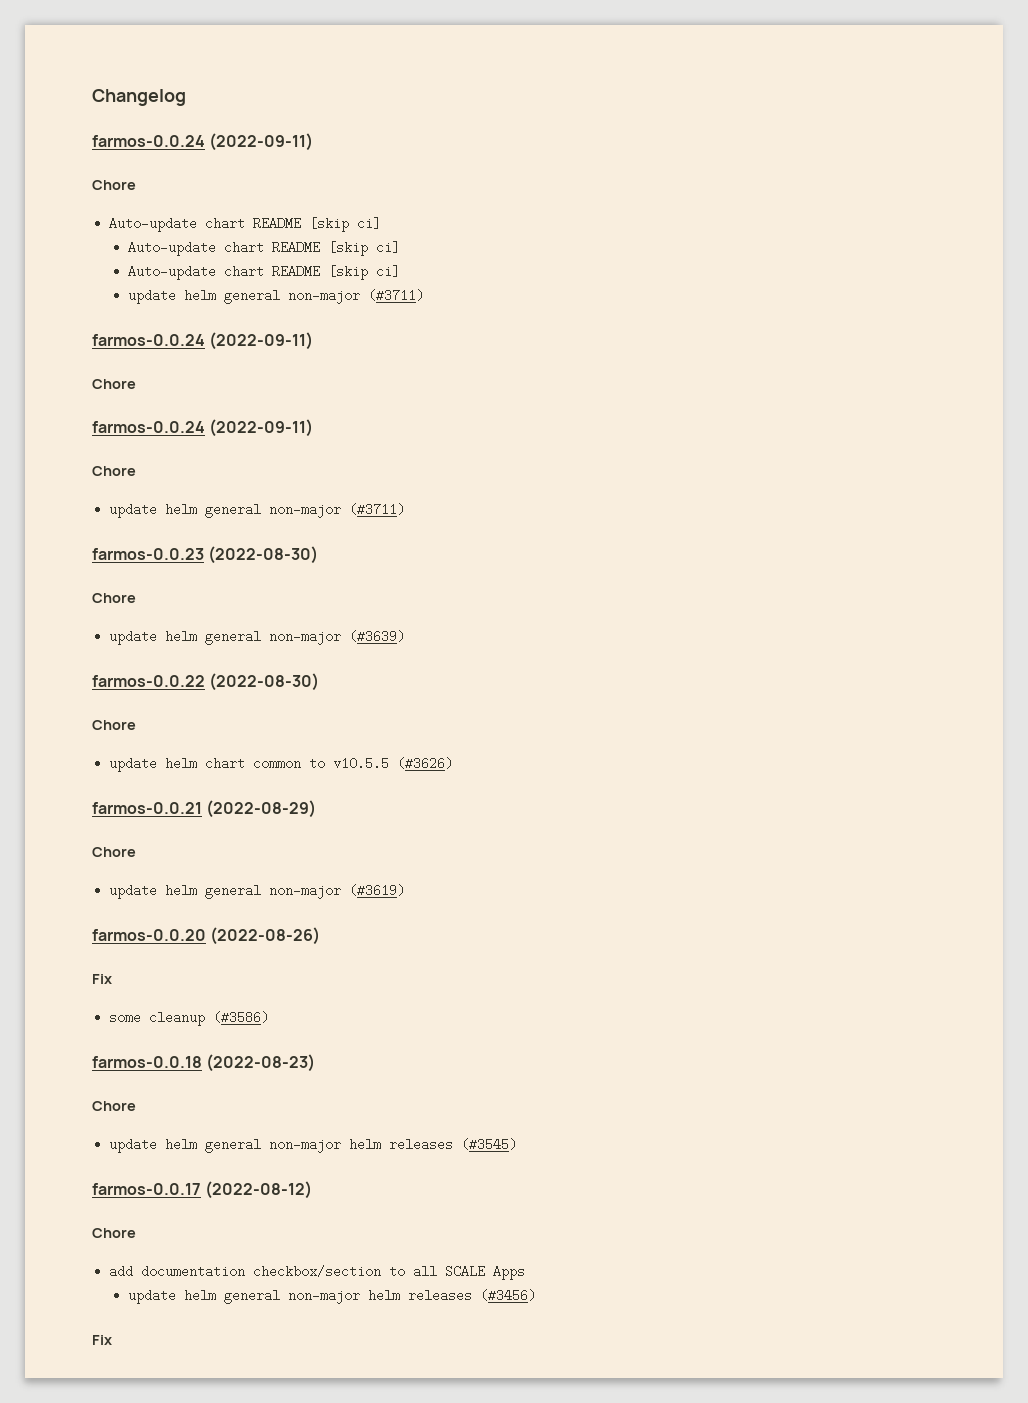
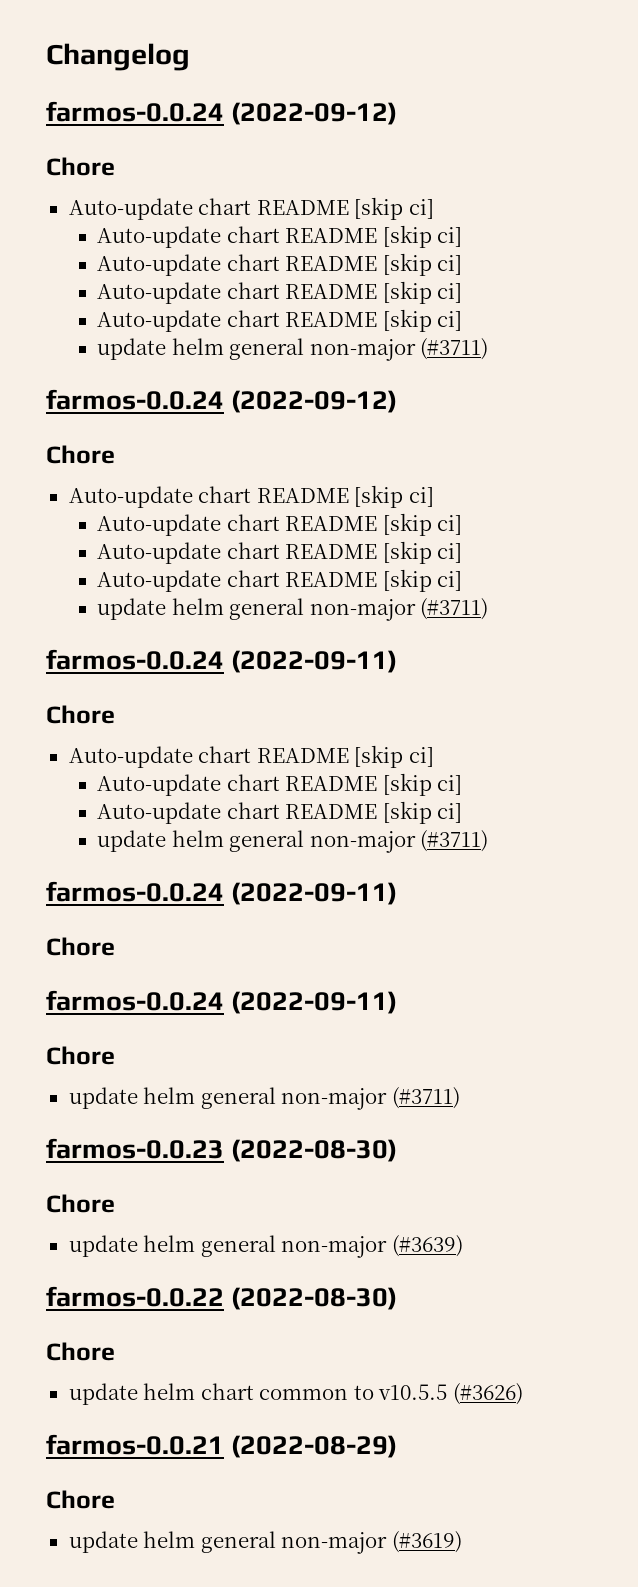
  Changelog
+ farmos-0.0.24 (2022-09-12)
+ Chore
+ Auto-update chart README [skip ci]
+ Auto-update chart README [skip ci]
+ Auto-update chart README [skip ci]
+ Auto-update chart README [skip ci]
+ Auto-update chart README [skip ci]
+ update helm general non-major (#3711)
+ farmos-0.0.24 (2022-09-12)
+ Chore
+ Auto-update chart README [skip ci]
+ Auto-update chart README [skip ci]
+ Auto-update chart README [skip ci]
+ Auto-update chart README [skip ci]
+ update helm general non-major (#3711)
- farmos-0.0.20 (2022-08-26)
- Fix
- some cleanup (#3586)
- farmos-0.0.18 (2022-08-23)
- Chore
- update helm general non-major helm releases (#3545)
- farmos-0.0.17 (2022-08-12)
- Chore
- add documentation checkbox/section to all SCALE Apps
- update helm general non-major helm releases (#3456)
- Fix

